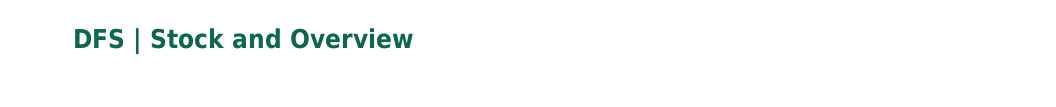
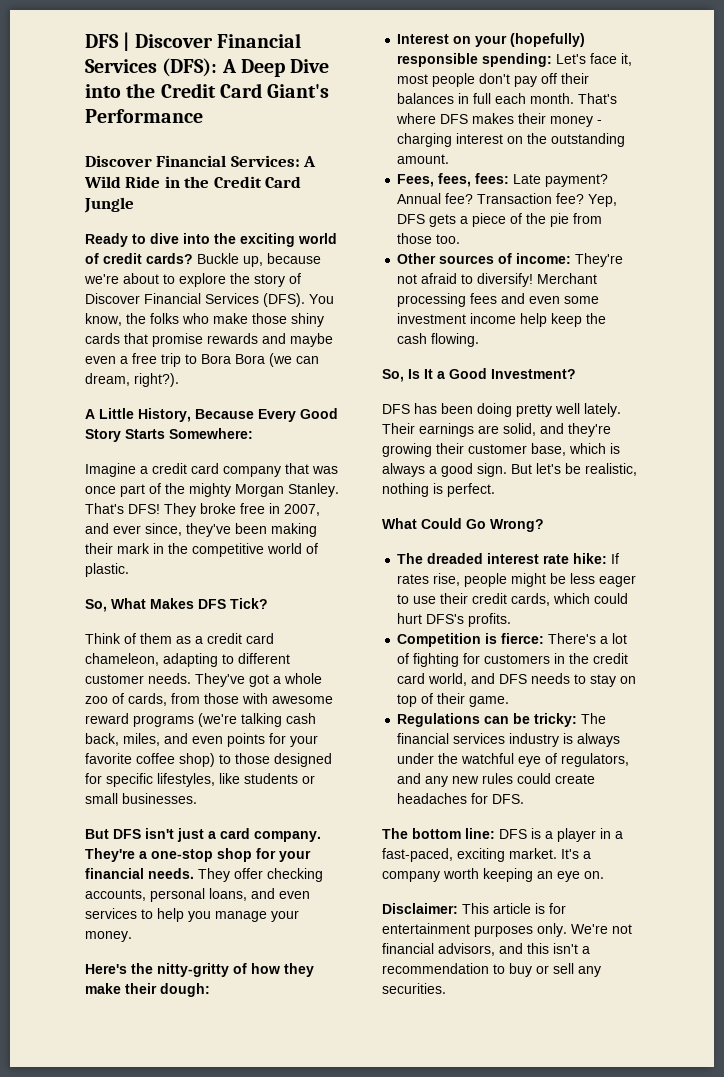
- DFS | Stock and Overview
+ DFS | Discover Financial Services (DFS): A Deep Dive into the Credit Card Giant's Performance
+ Discover Financial Services: A Wild Ride in the Credit Card Jungle
+ Ready to dive into the exciting world of credit cards? Buckle up, because we're about to explore the story of Discover Financial Services (DFS). You know, the folks who make those shiny cards that promise rewards and maybe even a free trip to Bora Bora (we can dream, right?).
+ A Little History, Because Every Good Story Starts Somewhere:
+ Imagine a credit card company that was once part of the mighty Morgan Stanley. That's DFS! They broke free in 2007, and ever since, they've been making their mark in the competitive world of plastic.
+ So, What Makes DFS Tick?
+ Think of them as a credit card chameleon, adapting to different customer needs. They've got a whole zoo of cards, from those with awesome reward programs (we're talking cash back, miles, and even points for your favorite coffee shop) to those designed for specific lifestyles, like students or small businesses.
+ But DFS isn't just a card company. They're a one-stop shop for your financial needs. They offer checking accounts, personal loans, and even services to help you manage your money.
+ Here's the nitty-gritty of how they make their dough:
+ Interest on your (hopefully) responsible spending: Let's face it, most people don't pay off their balances in full each month. That's where DFS makes their money - charging interest on the outstanding amount.
+ Fees, fees, fees: Late payment? Annual fee? Transaction fee? Yep, DFS gets a piece of the pie from those too.
+ Other sources of income: They're not afraid to diversify! Merchant processing fees and even some investment income help keep the cash flowing.
+ So, Is It a Good Investment?
+ DFS has been doing pretty well lately. Their earnings are solid, and they're growing their customer base, which is always a good sign. But let's be realistic, nothing is perfect.
+ What Could Go Wrong?
+ The dreaded interest rate hike: If rates rise, people might be less eager to use their credit cards, which could hurt DFS's profits.
+ Competition is fierce: There's a lot of fighting for customers in the credit card world, and DFS needs to stay on top of their game.
+ Regulations can be tricky: The financial services industry is always under the watchful eye of regulators, and any new rules could create headaches for DFS.
+ The bottom line: DFS is a player in a fast-paced, exciting market. It's a company worth keeping an eye on.
+ Disclaimer: This article is for entertainment purposes only. We're not financial advisors, and this isn't a recommendation to buy or sell any securities.

